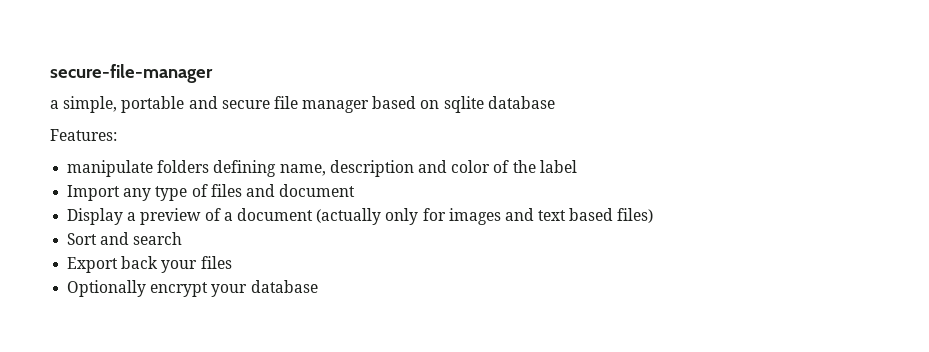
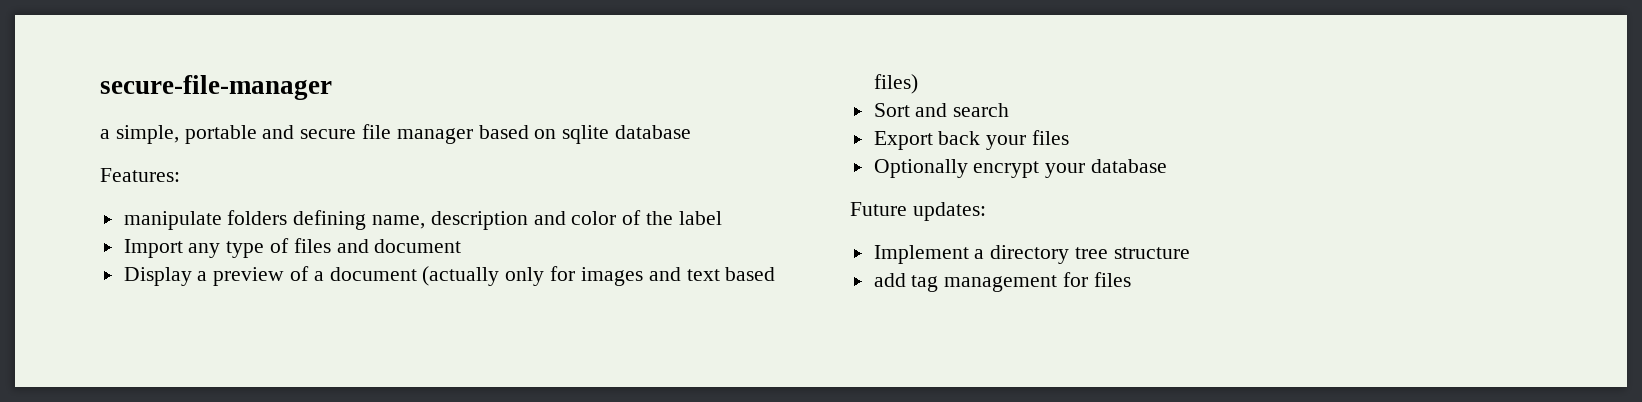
+ Future updates:
+ Implement a directory tree structure
+ add tag management for files

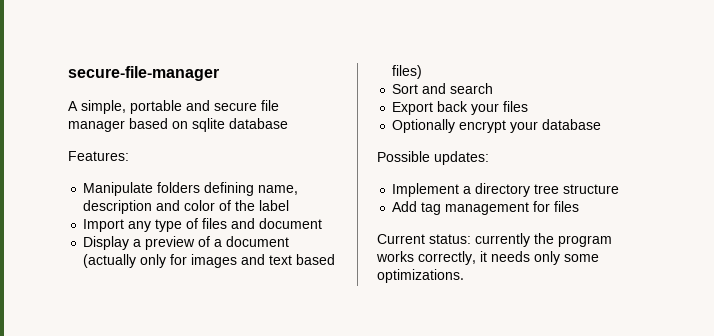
- a simple, portable and secure file manager based on sqlite database
+ A simple, portable and secure file manager based on sqlite database
- manipulate folders defining name, description and color of the label
+ Manipulate folders defining name, description and color of the label
- Future updates:
+ Possible updates:
- add tag management for files
+ Add tag management for files
+ Current status: currently the program works correctly, it needs only some optimizations.

